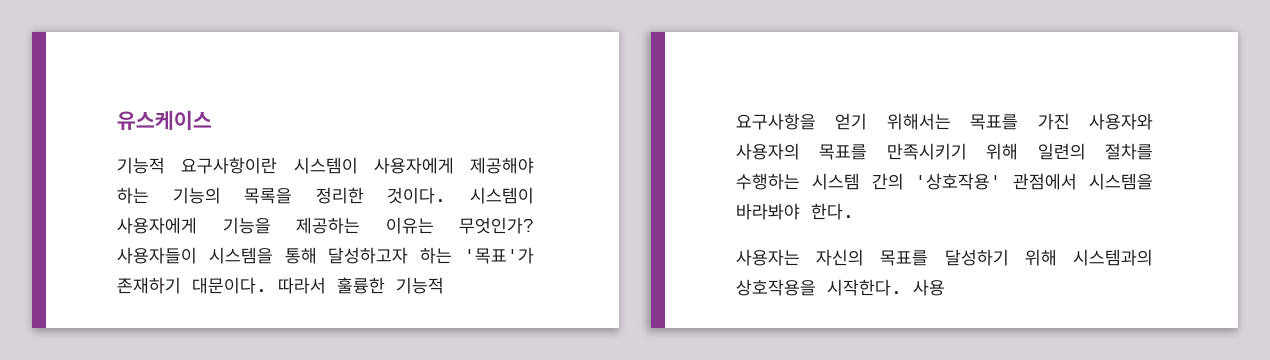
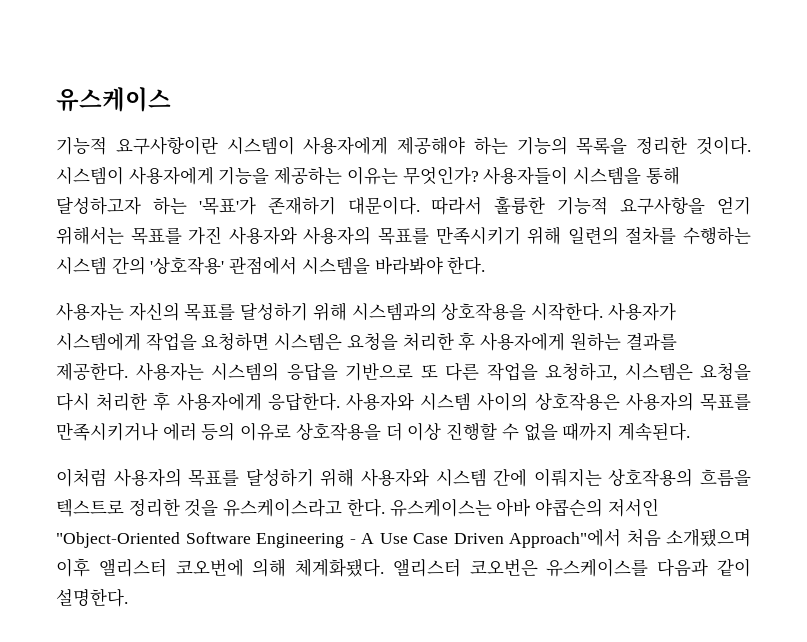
- 사용
+ 사용자가 시스템에게 작업을 요청하면 시스템은 요청을 처리한 후 사용자에게 원하는 결과를 제공한다. 사용자는 시스템의 응답을 기반으로 또 다른 작업을 요청하고, 시스템은 요청을 다시 처리한 후 사용자에게 응답한다. 사용자와 시스템 사이의 상호작용은 사용자의 목표를 만족시키거나 에러 등의 이유로 상호작용을 더 이상 진행할 수 없을 때까지 계속된다.
+ 이처럼 사용자의 목표를 달성하기 위해 사용자와 시스템 간에 이뤄지는 상호작용의 흐름을 텍스트로 정리한 것을 유스케이스라고 한다. 유스케이스는 아바 야콥슨의 저서인 "Object-Oriented Software Engineering - A Use Case Driven Approach"에서 처음 소개됐으며 이후 앨리스터 코오번에 의해 체계화됐다. 앨리스터 코오번은 유스케이스를 다음과 같이 설명한다.

